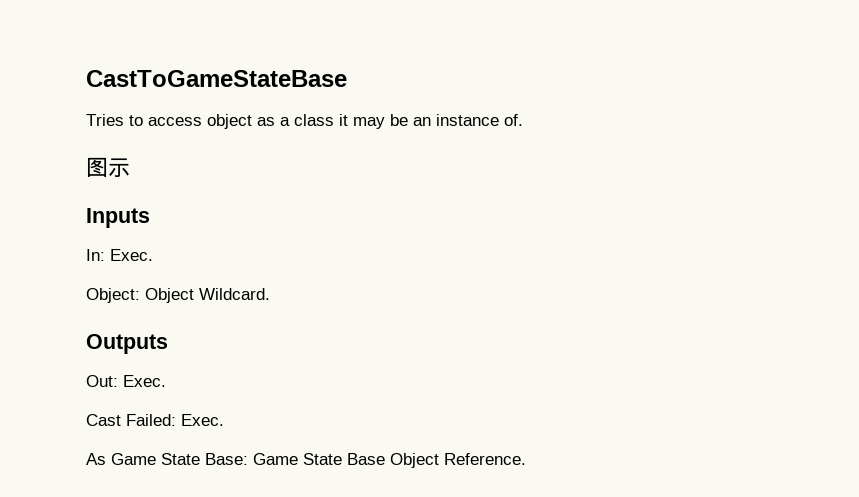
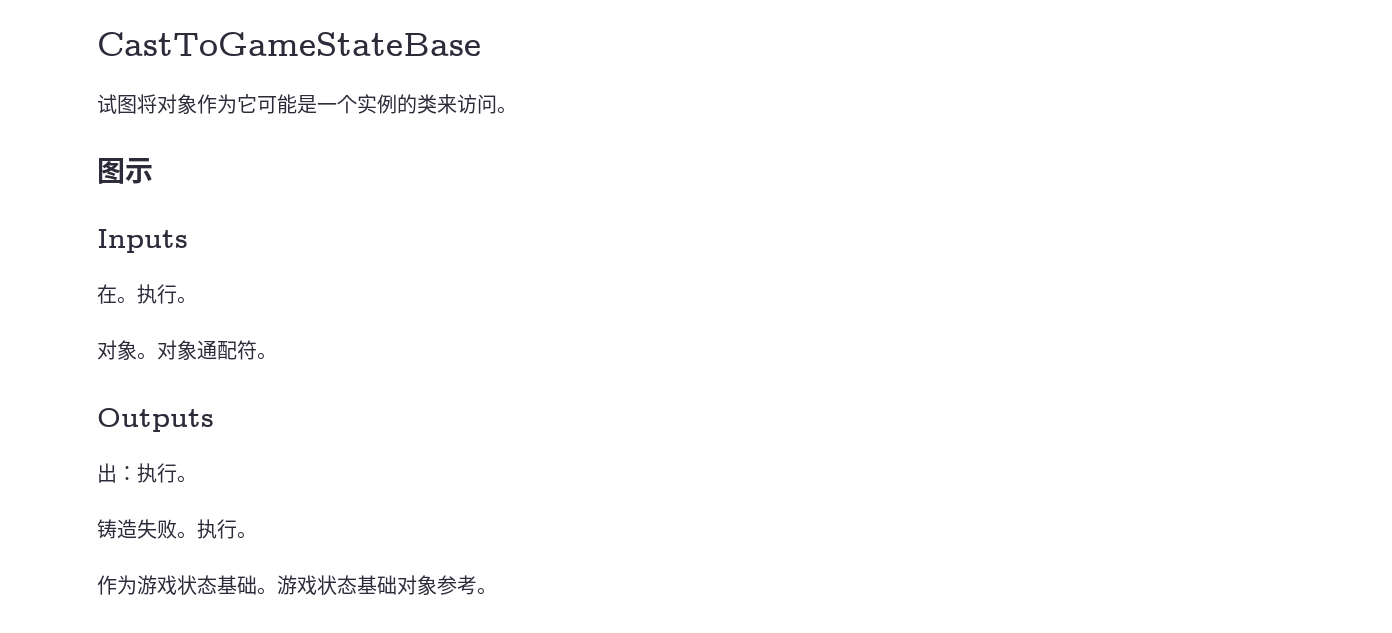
- Tries to access object as a class it may be an instance of.
+ 试图将对象作为它可能是一个实例的类来访问。
  图示
  Inputs
- In: Exec.
- Object: Object Wildcard.
+ 在。执行。
+ 对象。对象通配符。
  Outputs
- Out: Exec.
- Cast Failed: Exec.
- As Game State Base: Game State Base Object Reference.
+ 出：执行。
+ 铸造失败。执行。
+ 作为游戏状态基础。游戏状态基础对象参考。

